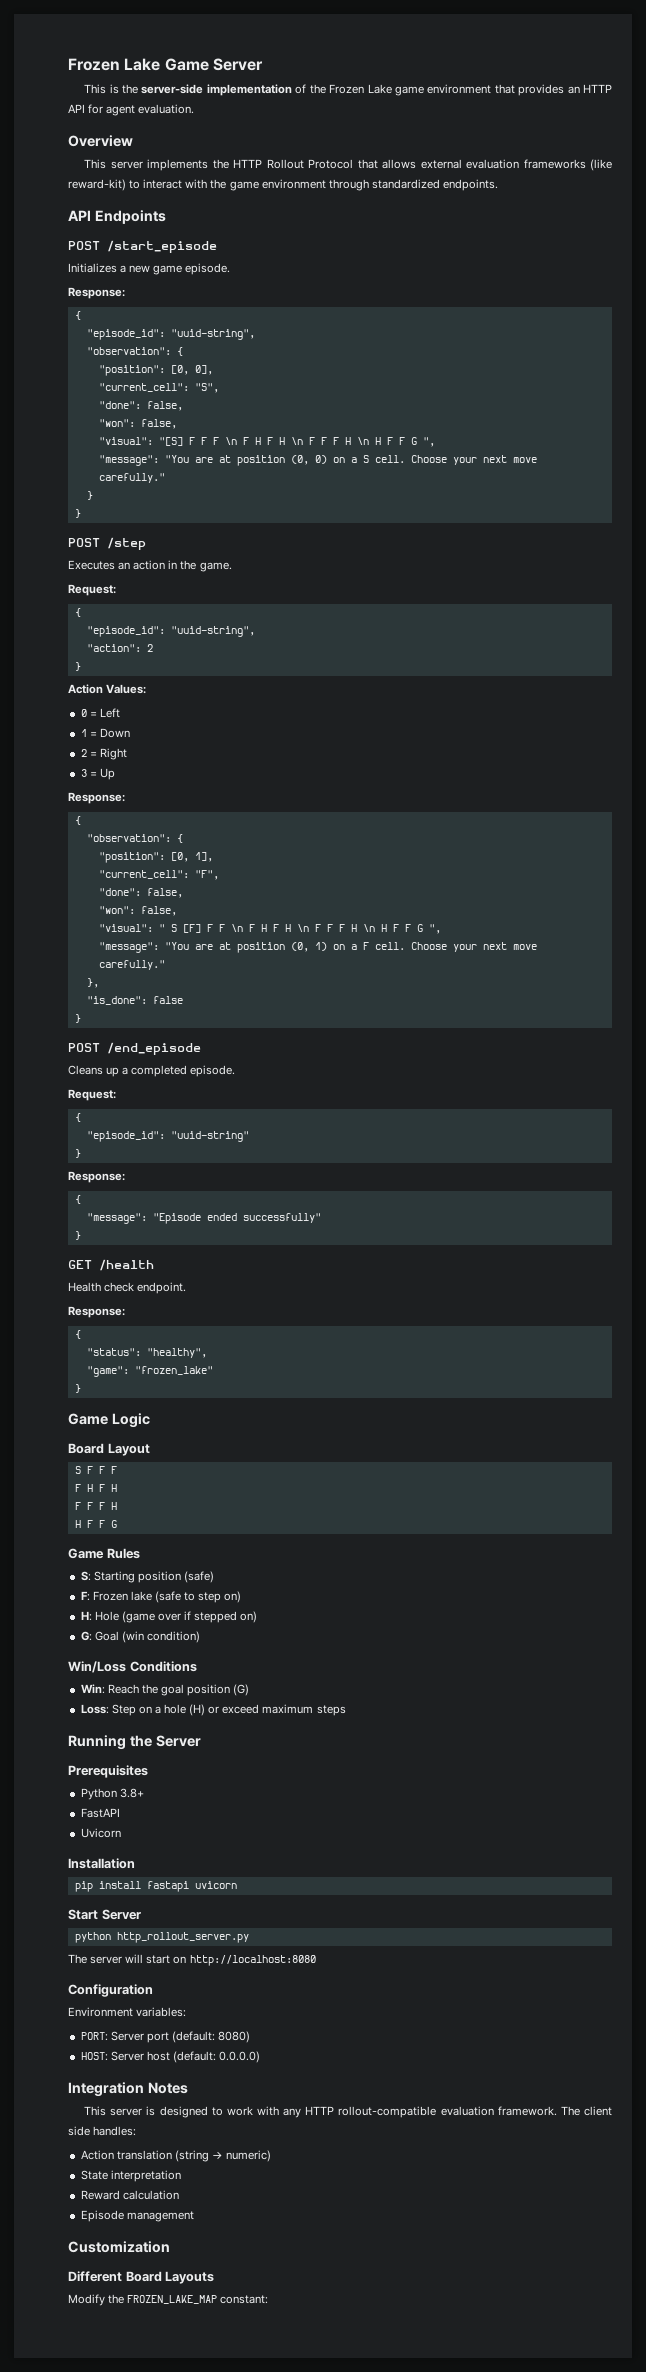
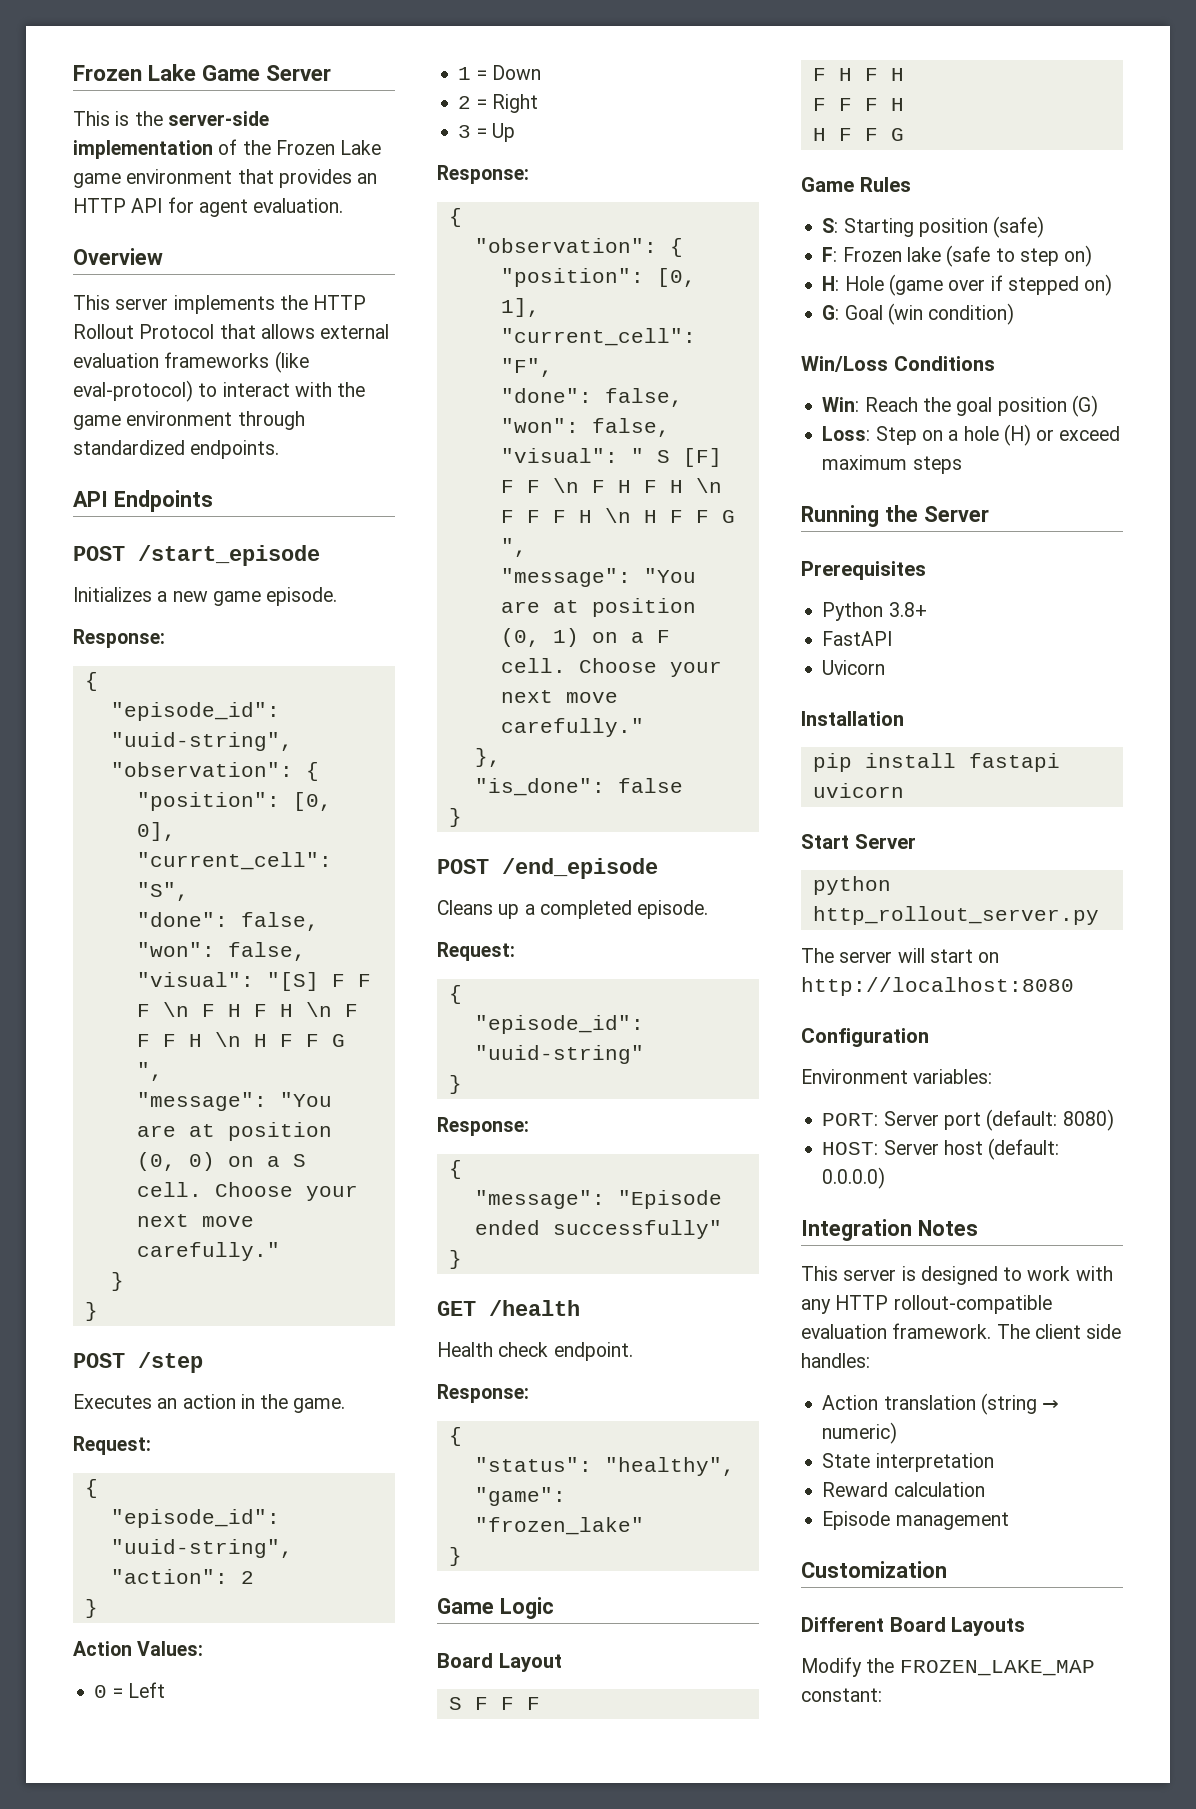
- This server implements the HTTP Rollout Protocol that allows external evaluation frameworks (like reward-kit) to interact with the game environment through standardized endpoints.
+ This server implements the HTTP Rollout Protocol that allows external evaluation frameworks (like eval-protocol) to interact with the game environment through standardized endpoints.

